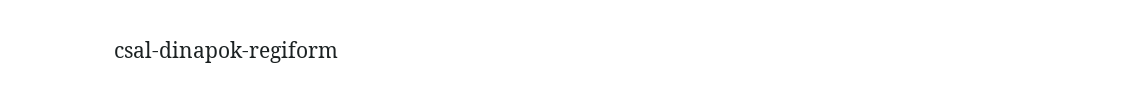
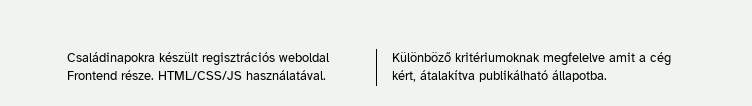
- csal-dinapok-regiform
+ Családinapokra készült regisztrációs weboldal Frontend része. HTML/CSS/JS használatával. Különböző kritériumoknak megfelelve amit a cég kért, átalakítva publikálható állapotba.

